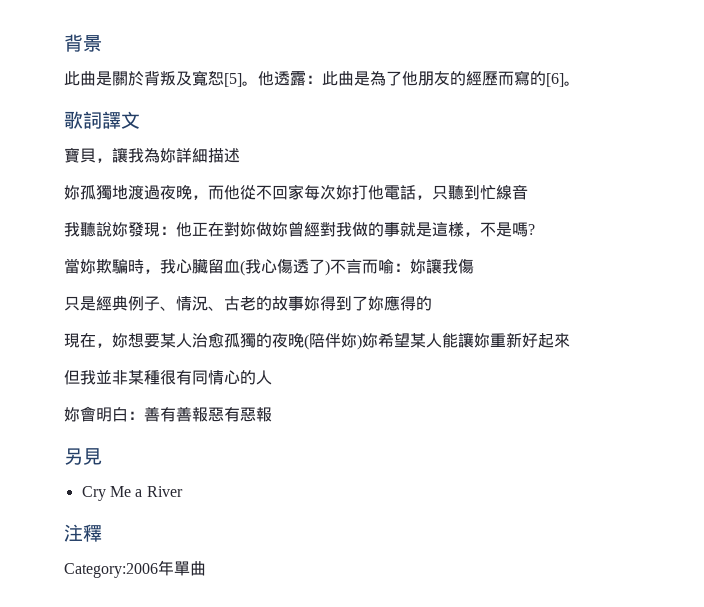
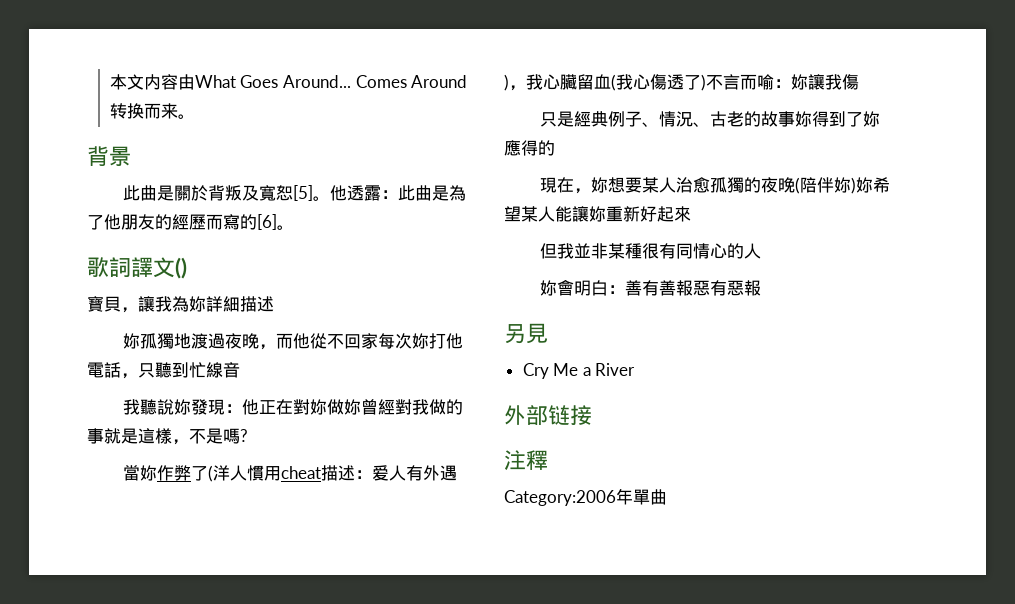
+ 本文内容由What Goes Around... Comes Around转换而来。
- 歌詞譯文
+ 歌詞譯文()
- 當妳欺騙時，我心臟留血(我心傷透了)不言而喻：妳讓我傷
+ 當妳作弊了(洋人慣用cheat描述：爱人有外遇)，我心臟留血(我心傷透了)不言而喻：妳讓我傷
+ 外部链接

